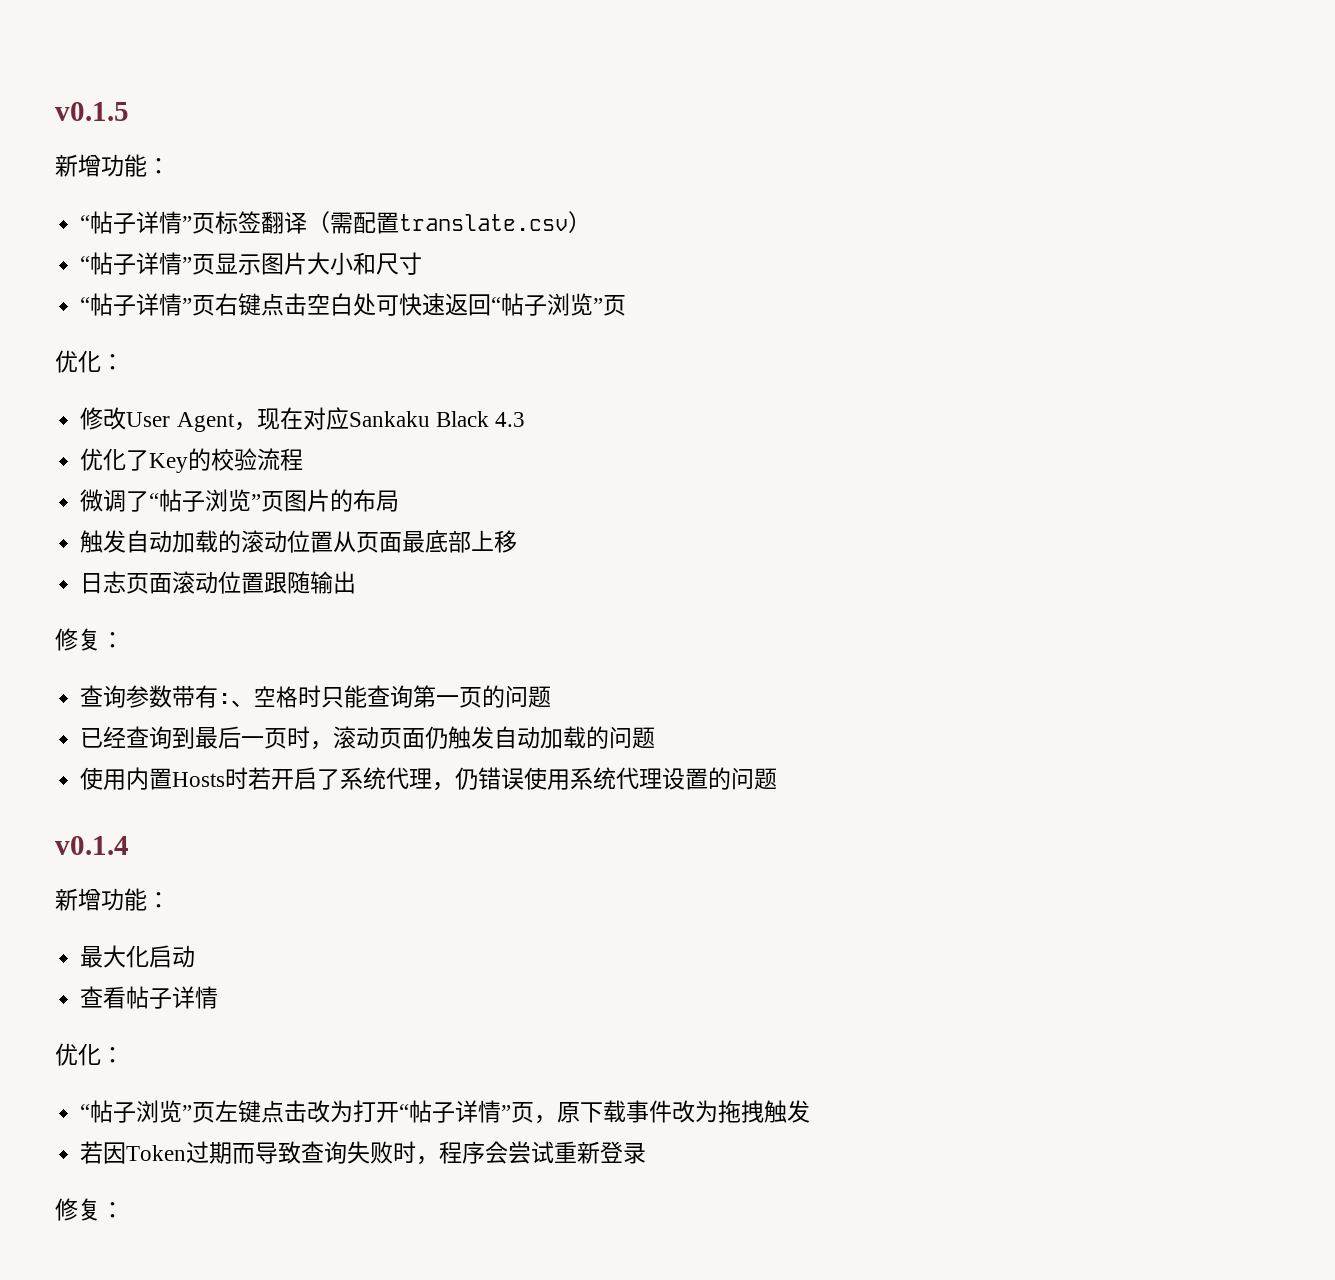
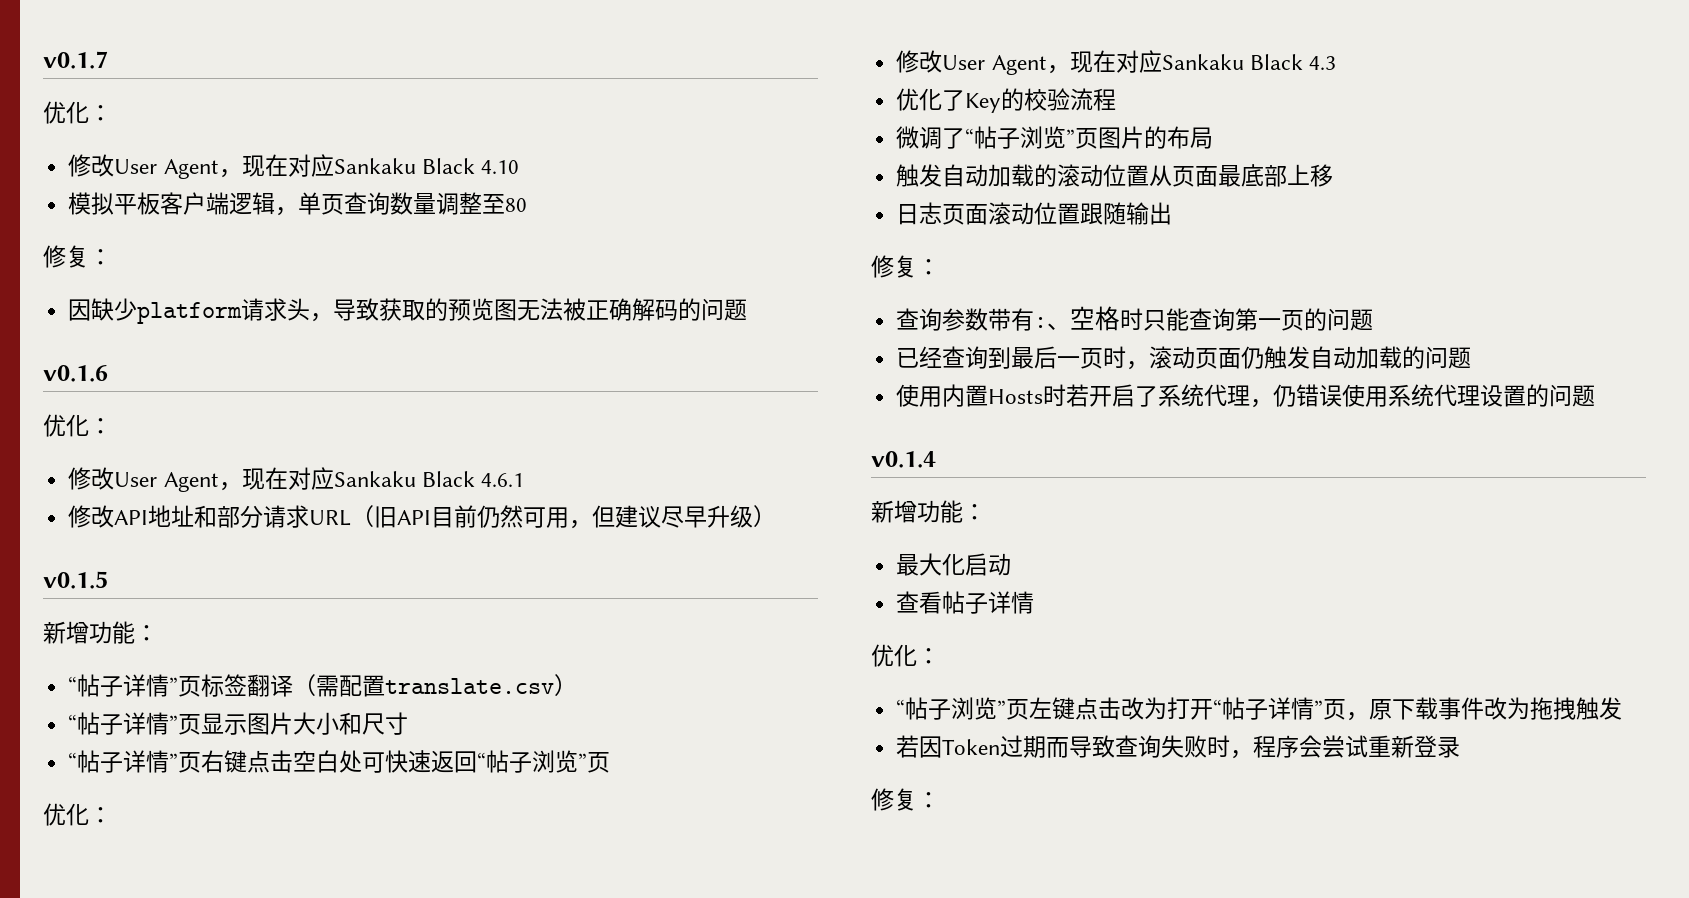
+ v0.1.7
+ 优化：
+ 修改User Agent，现在对应Sankaku Black 4.10
+ 模拟平板客户端逻辑，单页查询数量调整至80
+ 修复：
+ 因缺少platform请求头，导致获取的预览图无法被正确解码的问题
+ v0.1.6
+ 优化：
+ 修改User Agent，现在对应Sankaku Black 4.6.1
+ 修改API地址和部分请求URL（旧API目前仍然可用，但建议尽早升级）

